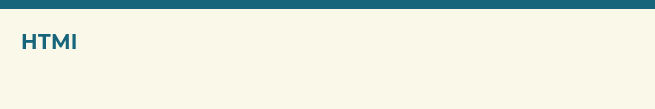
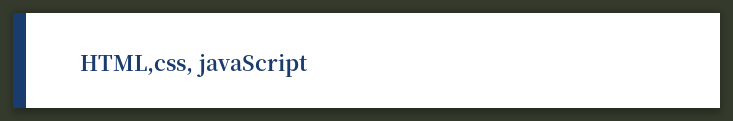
- HTMl
+ HTML,css, javaScript

